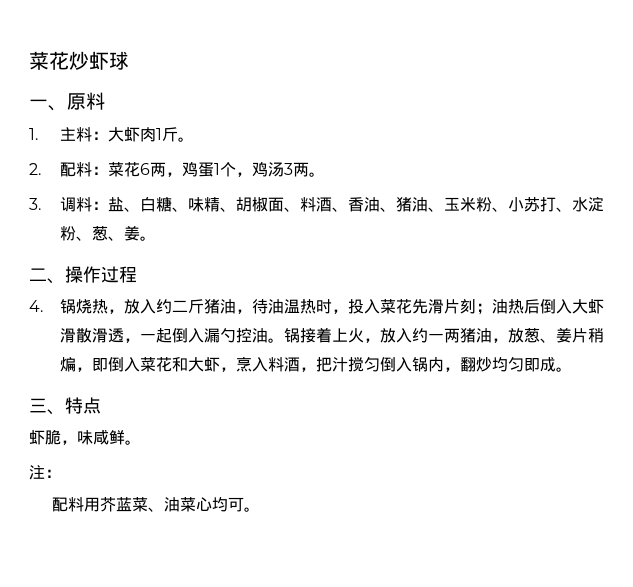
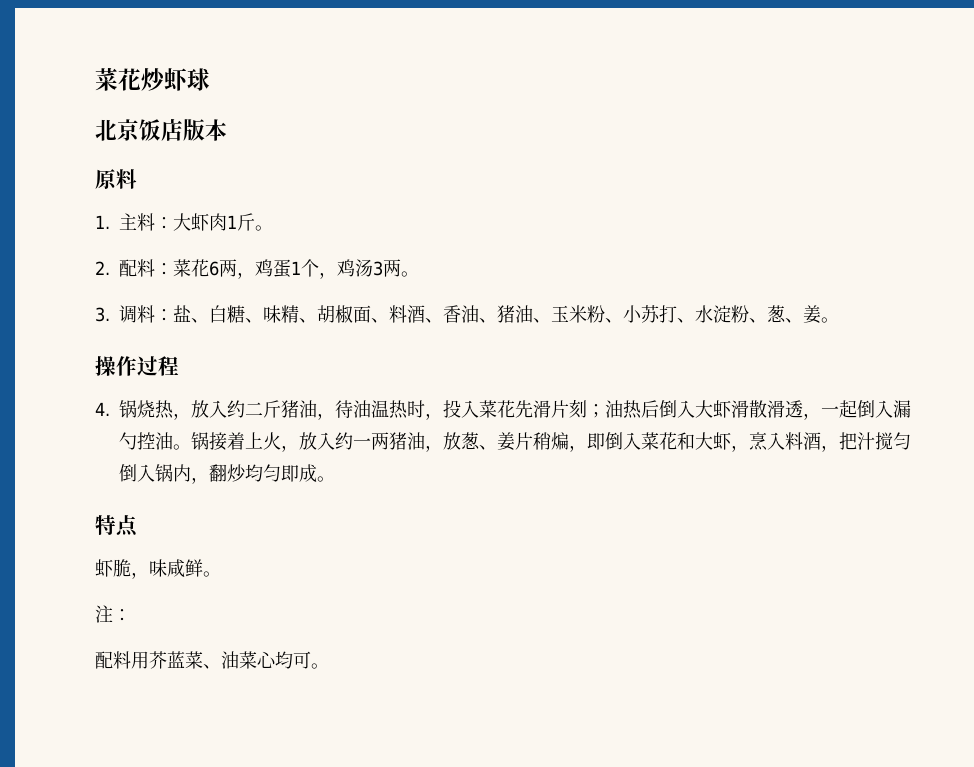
- 一、原料
+ 北京饭店版本
+ 原料
- 二、操作过程
+ 操作过程
- 三、特点
+ 特点

